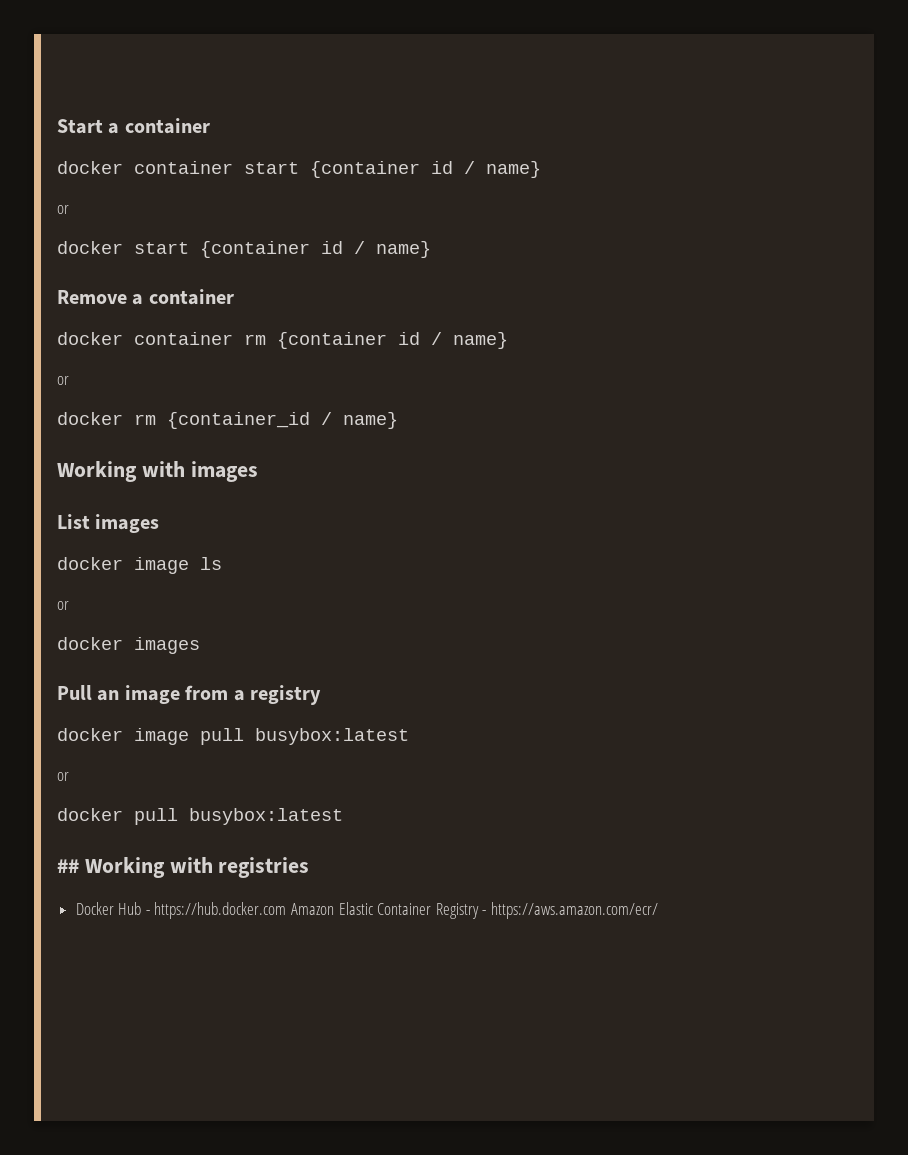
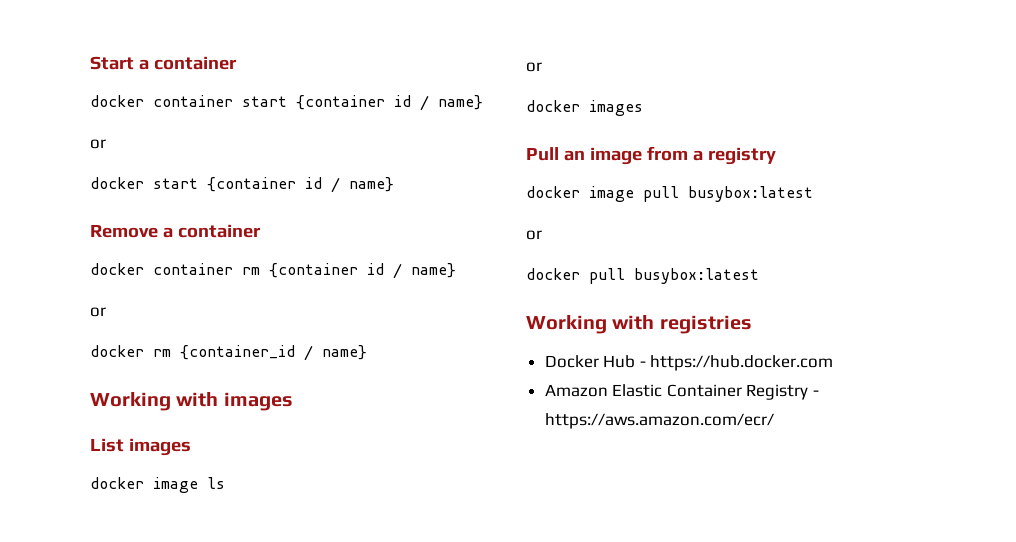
- ## Working with registries
+ Working with registries
- Docker Hub - https://hub.docker.com Amazon Elastic Container Registry - https://aws.amazon.com/ecr/
+ Docker Hub - https://hub.docker.com
+ Amazon Elastic Container Registry - https://aws.amazon.com/ecr/

